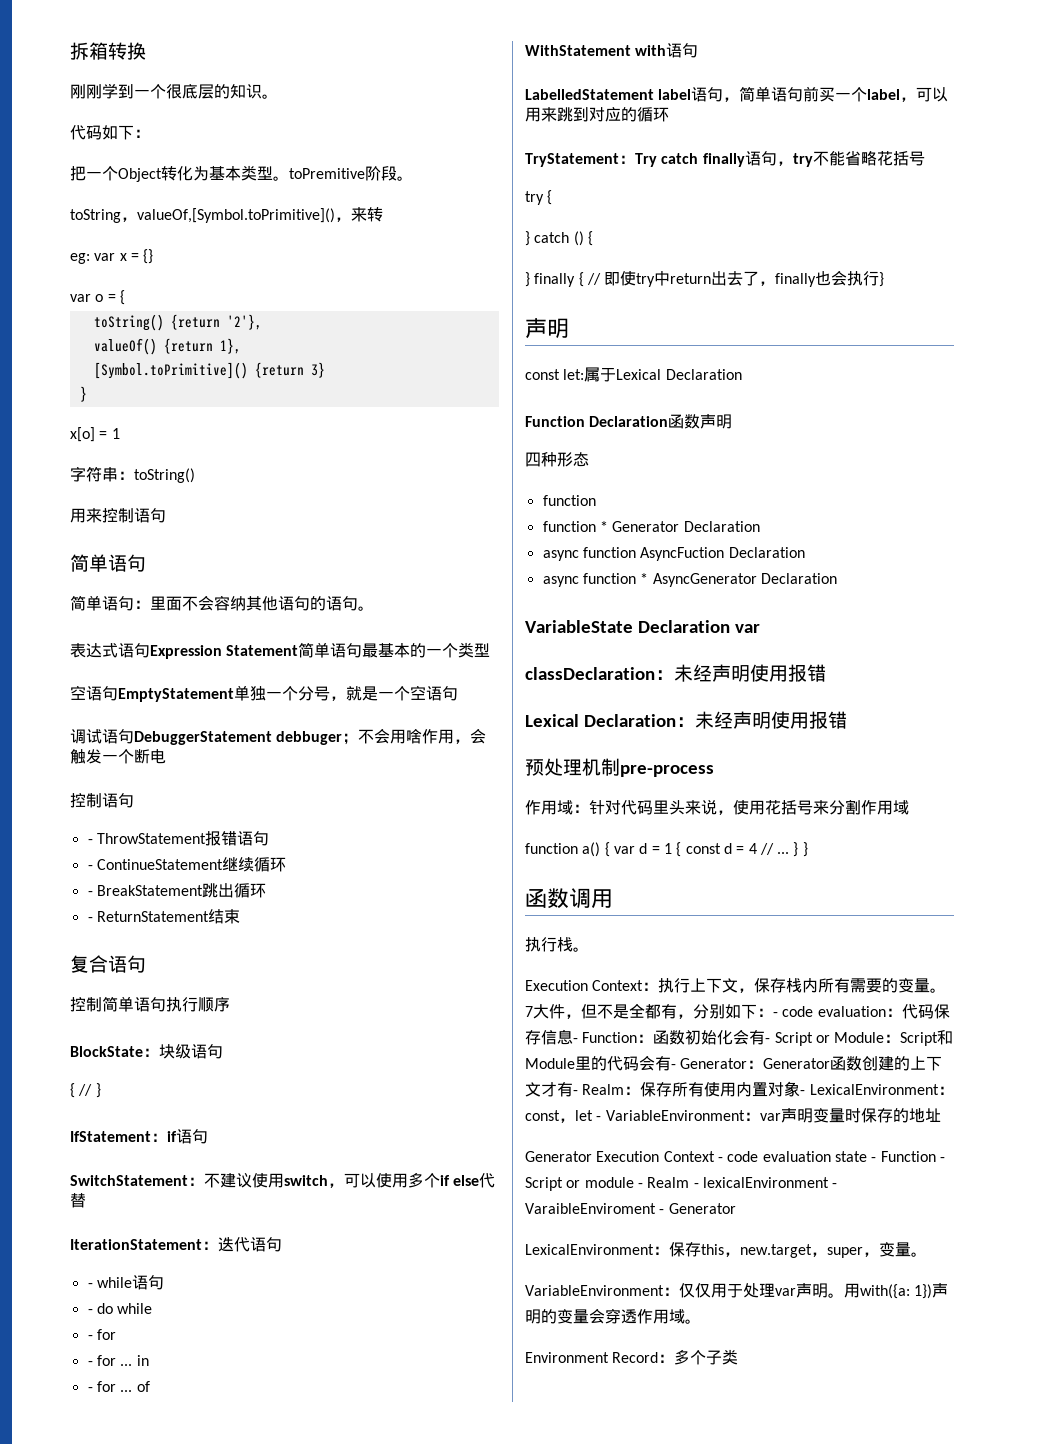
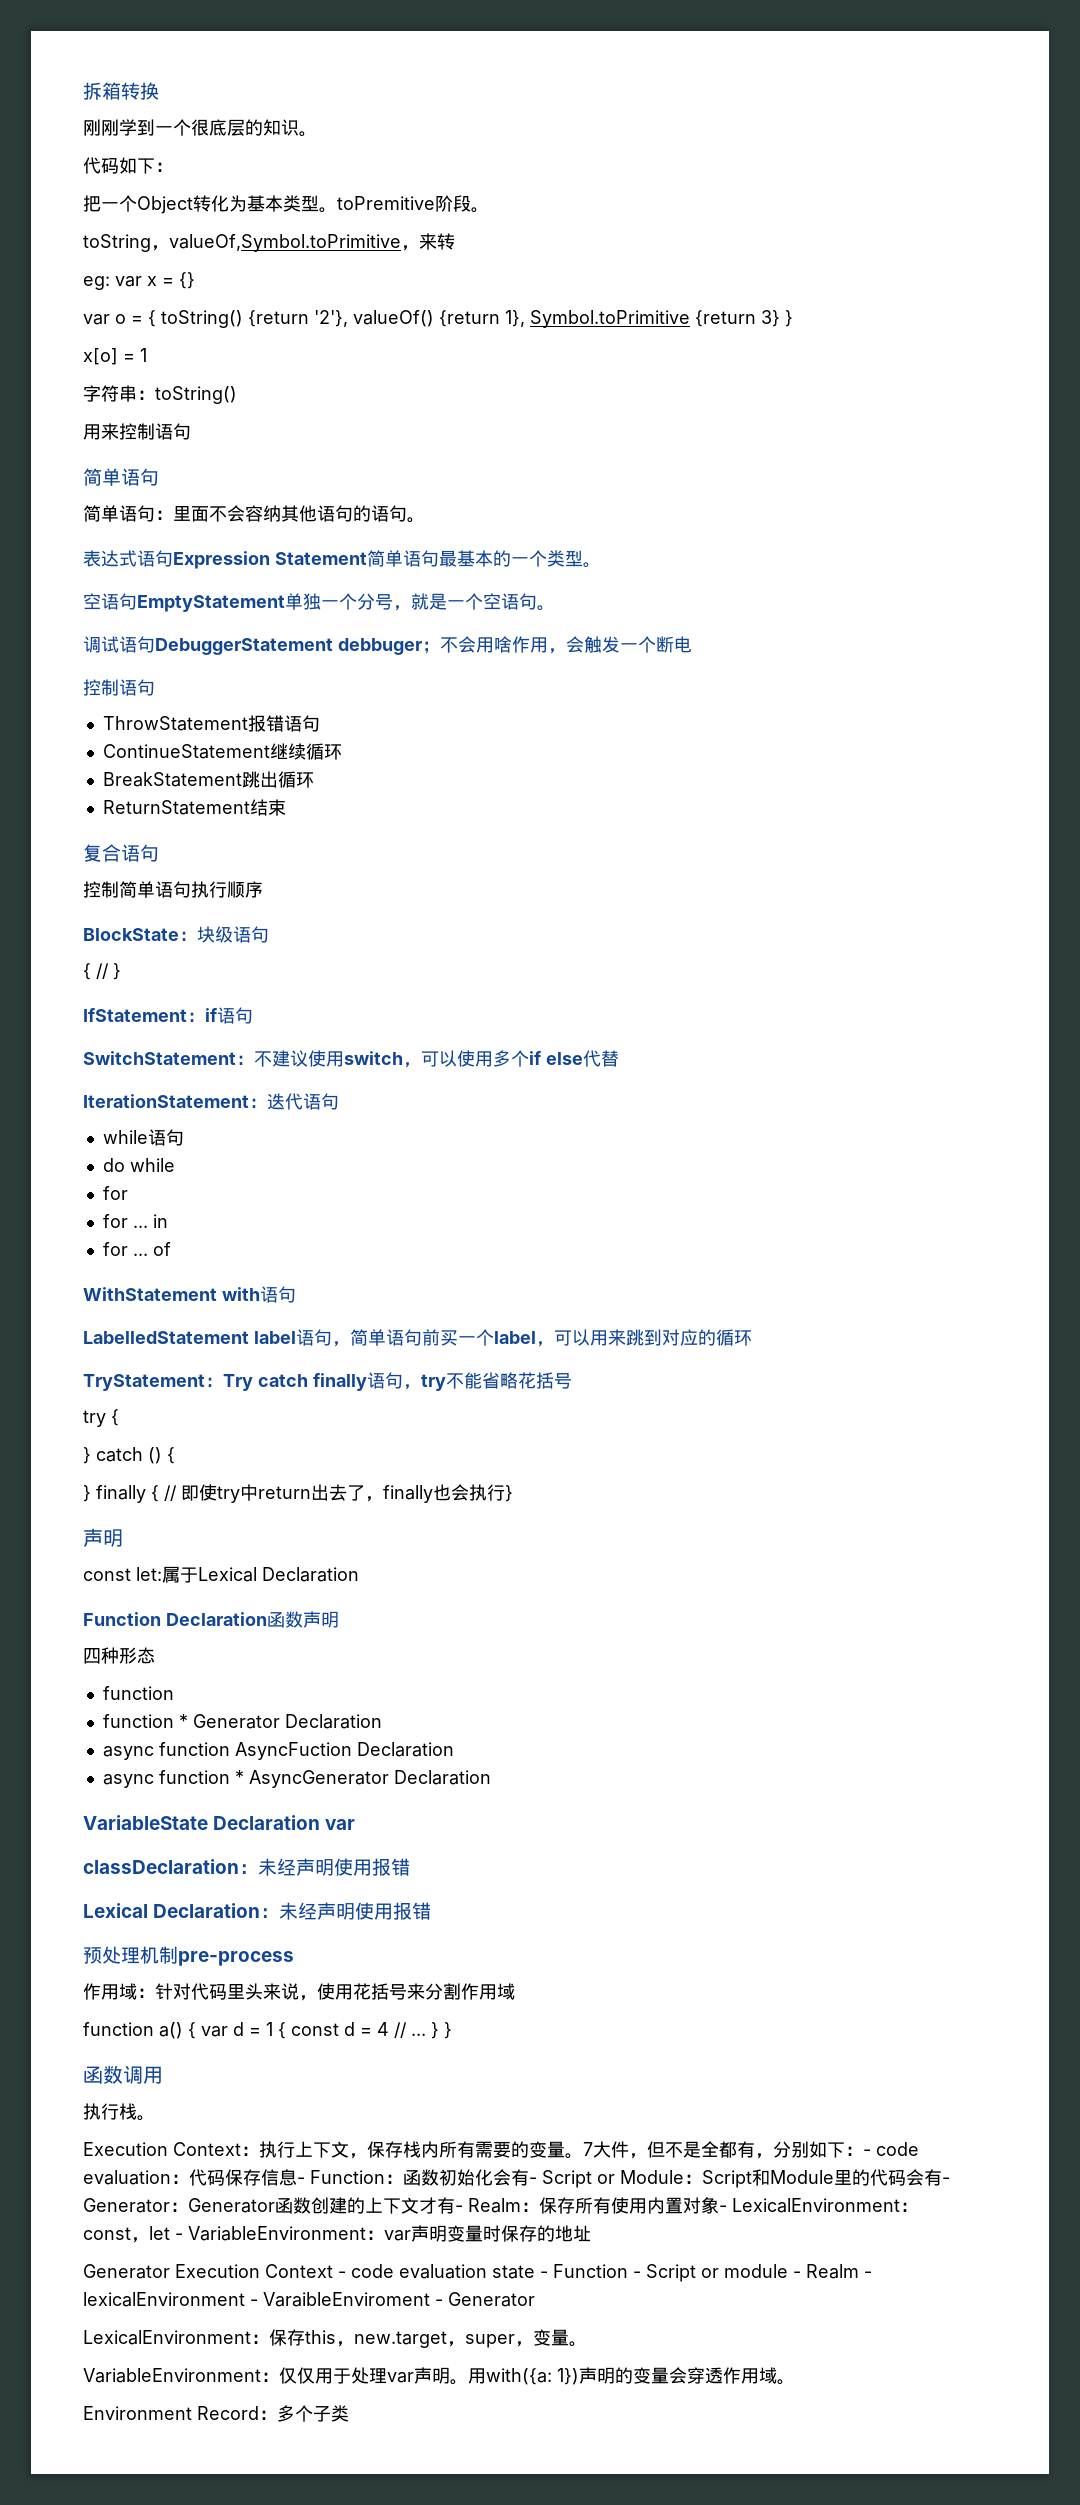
- toString，valueOf,[Symbol.toPrimitive]()，来转
+ toString，valueOf,Symbol.toPrimitive，来转
- var o = {
- toString() {return '2'},
- valueOf() {return 1},
- [Symbol.toPrimitive]() {return 3}
- }
+ var o = { toString() {return '2'}, valueOf() {return 1}, Symbol.toPrimitive {return 3} }
- 表达式语句Expression Statement简单语句最基本的一个类型
+ 表达式语句Expression Statement简单语句最基本的一个类型。
- 空语句EmptyStatement单独一个分号，就是一个空语句
+ 空语句EmptyStatement单独一个分号，就是一个空语句。
- - ThrowStatement报错语句
+ ThrowStatement报错语句
- - ContinueStatement继续循环
+ ContinueStatement继续循环
- - BreakStatement跳出循环
+ BreakStatement跳出循环
- - ReturnStatement结束
+ ReturnStatement结束
- - while语句
+ while语句
- - do while
- - for
+ do while
+ for
- - for ... in
+ for ... in
- - for ... of
+ for ... of

